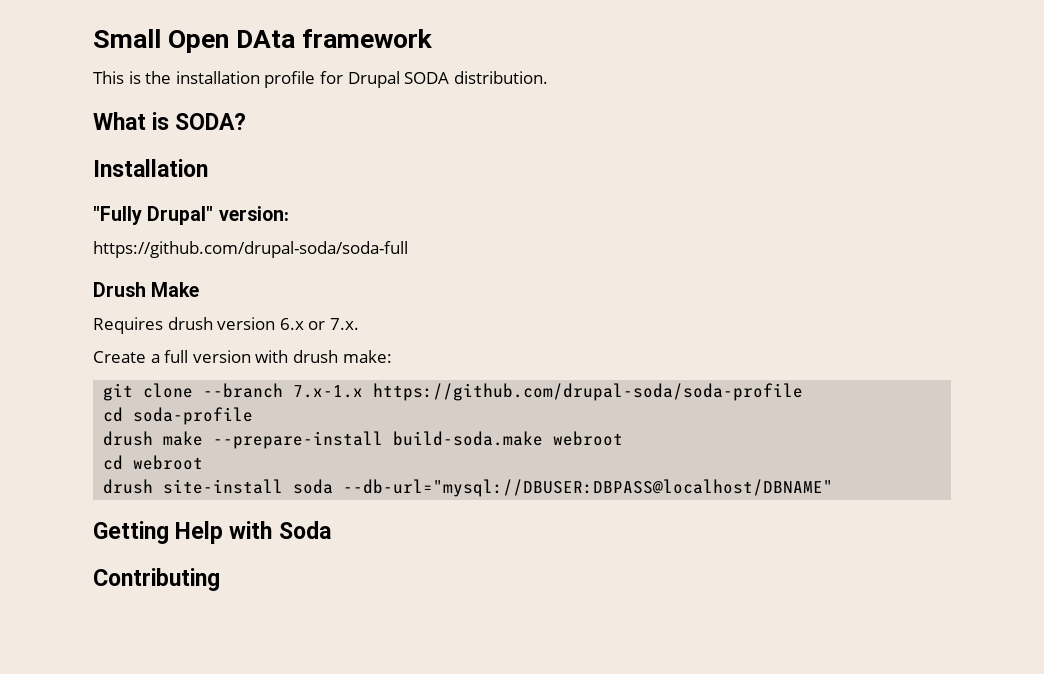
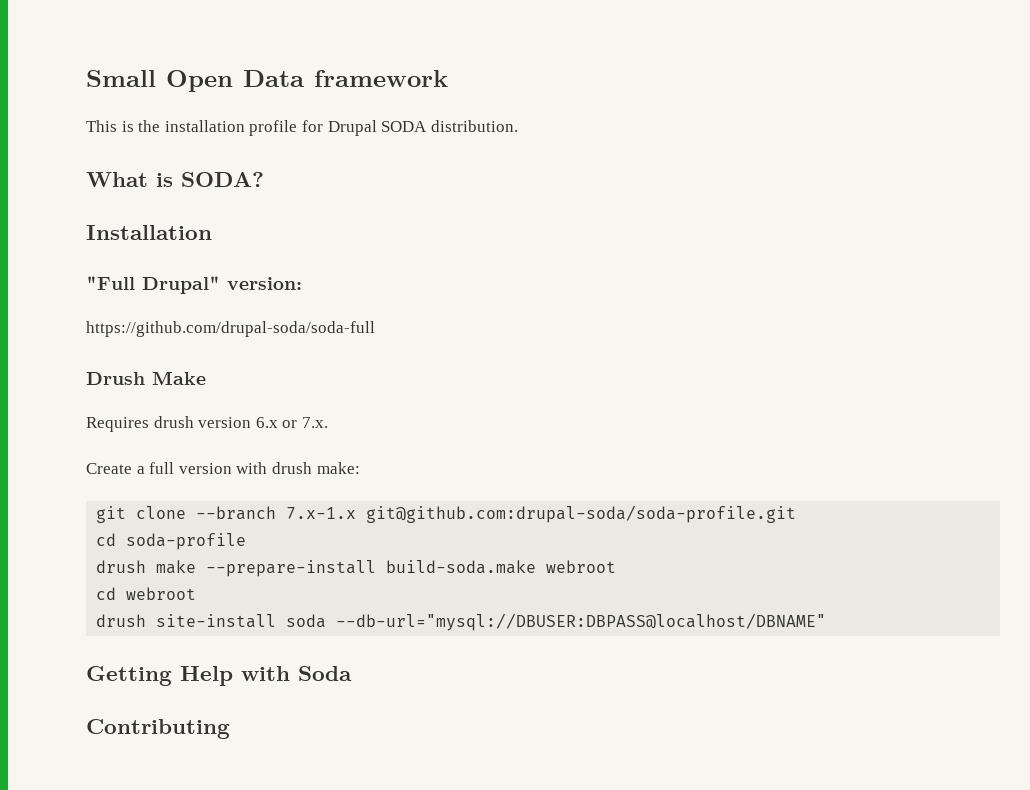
- Small Open DAta framework
+ Small Open Data framework
- "Fully Drupal" version:
+ "Full Drupal" version:
- git clone --branch 7.x-1.x https://github.com/drupal-soda/soda-profile
+ git clone --branch 7.x-1.x git@github.com:drupal-soda/soda-profile.git

